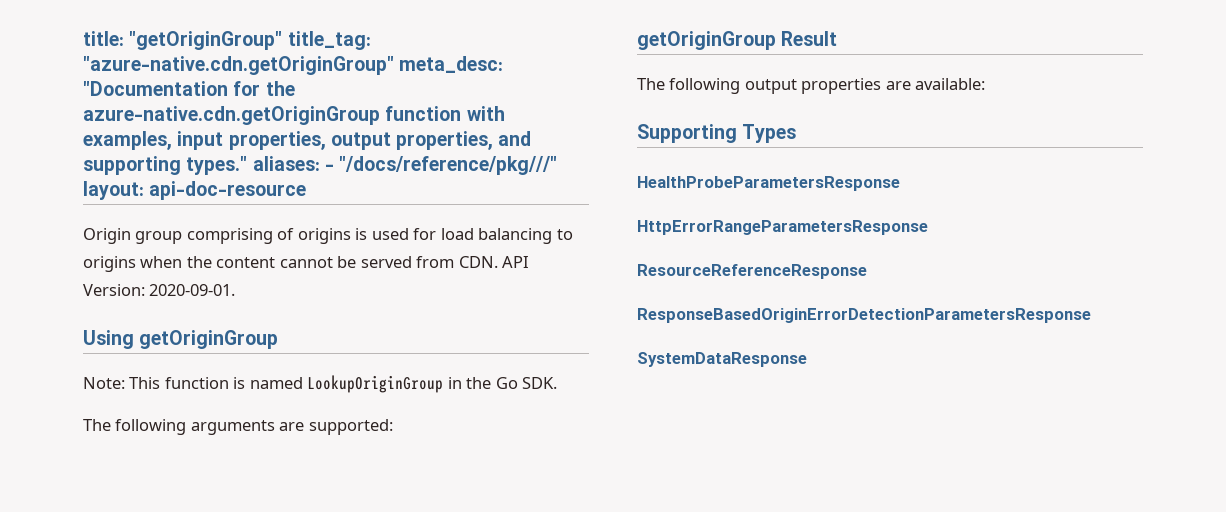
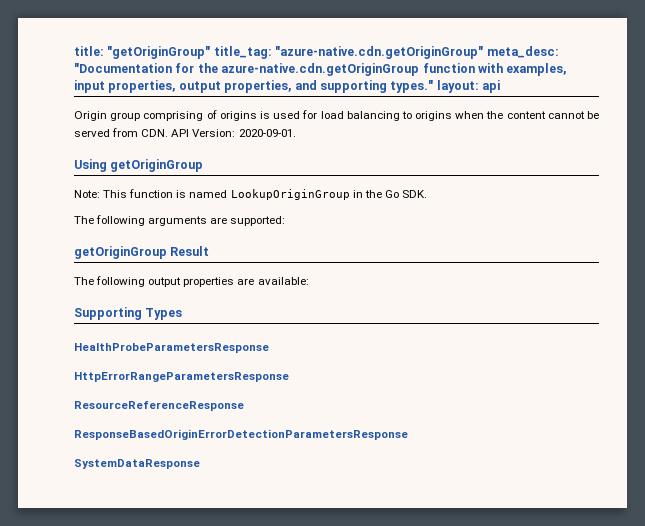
- title: "getOriginGroup" title_tag: "azure-native.cdn.getOriginGroup" meta_desc: "Documentation for the azure-native.cdn.getOriginGroup function with examples, input properties, output properties, and supporting types." aliases: - "/docs/reference/pkg///" layout: api-doc-resource
+ title: "getOriginGroup" title_tag: "azure-native.cdn.getOriginGroup" meta_desc: "Documentation for the azure-native.cdn.getOriginGroup function with examples, input properties, output properties, and supporting types." layout: api

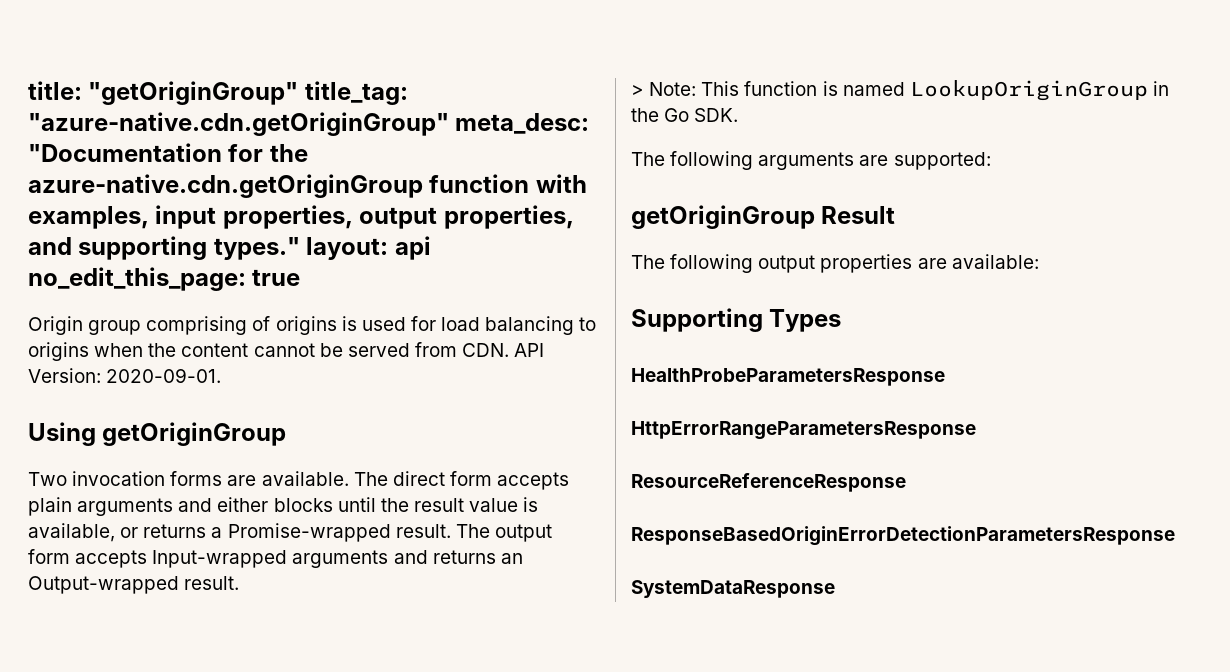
- title: "getOriginGroup" title_tag: "azure-native.cdn.getOriginGroup" meta_desc: "Documentation for the azure-native.cdn.getOriginGroup function with examples, input properties, output properties, and supporting types." layout: api
+ title: "getOriginGroup" title_tag: "azure-native.cdn.getOriginGroup" meta_desc: "Documentation for the azure-native.cdn.getOriginGroup function with examples, input properties, output properties, and supporting types." layout: api no_edit_this_page: true
- Note: This function is named LookupOriginGroup in the Go SDK.
+ Two invocation forms are available. The direct form accepts plain arguments and either blocks until the result value is available, or returns a Promise-wrapped result. The output form accepts Input-wrapped arguments and returns an Output-wrapped result.
+ > Note: This function is named LookupOriginGroup in the Go SDK.

